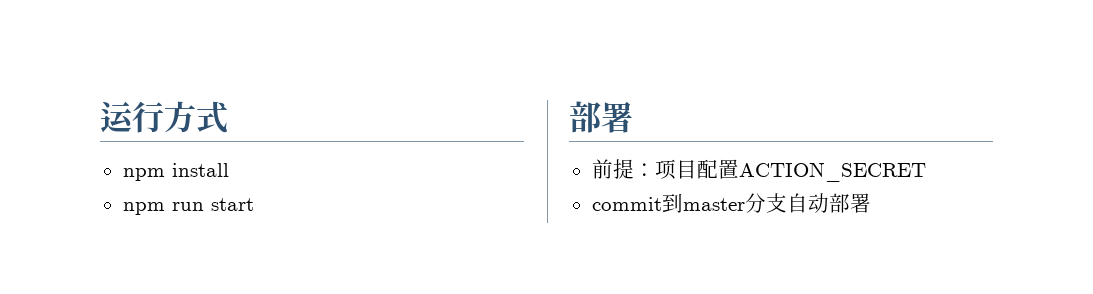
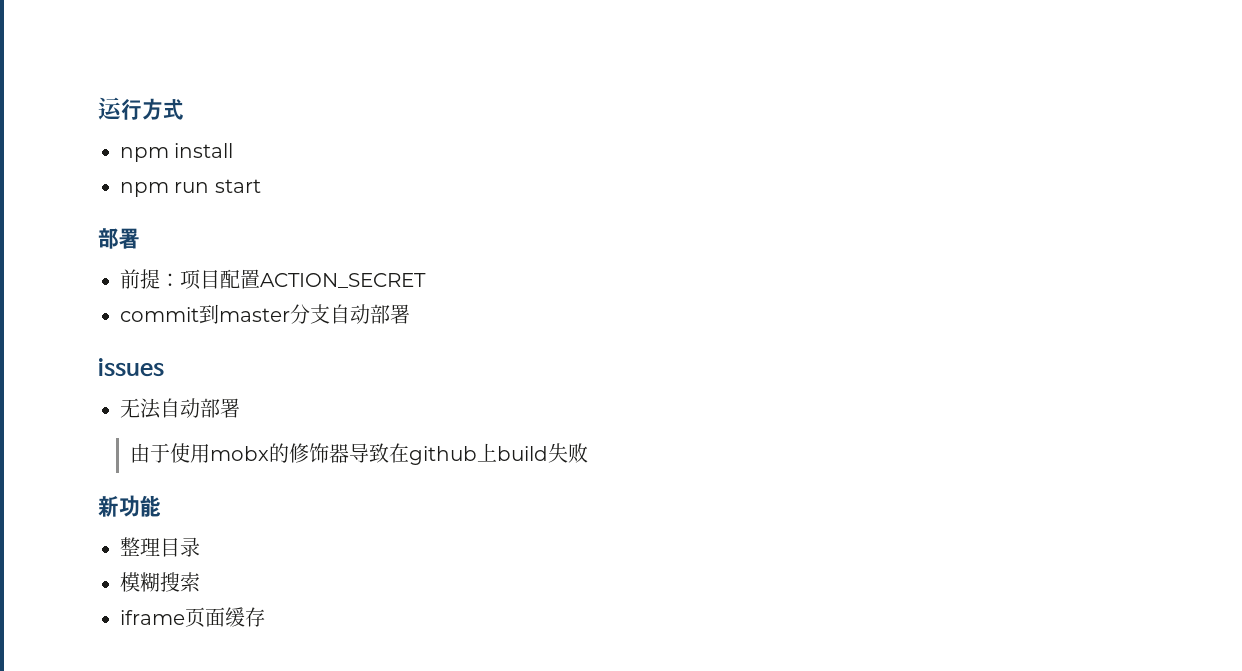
+ issues
+ 无法自动部署
+ 由于使用mobx的修饰器导致在github上build失败
+ 新功能
+ 整理目录
+ 模糊搜索
+ iframe页面缓存

